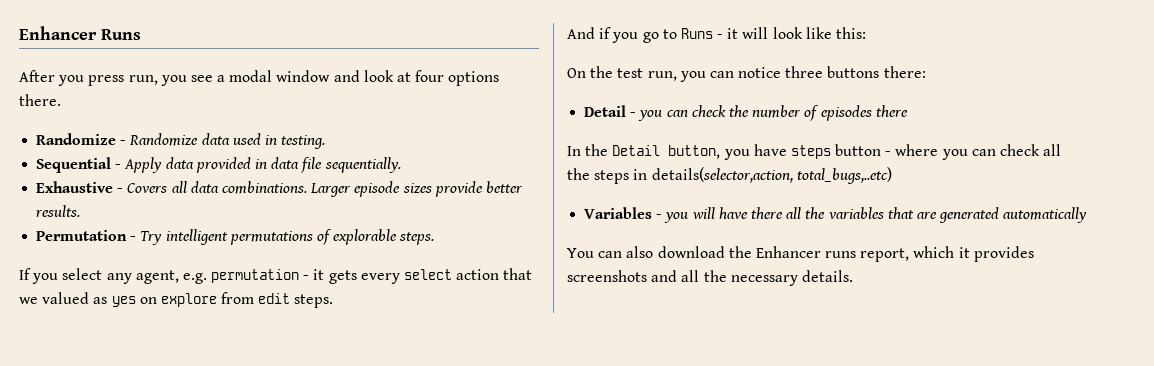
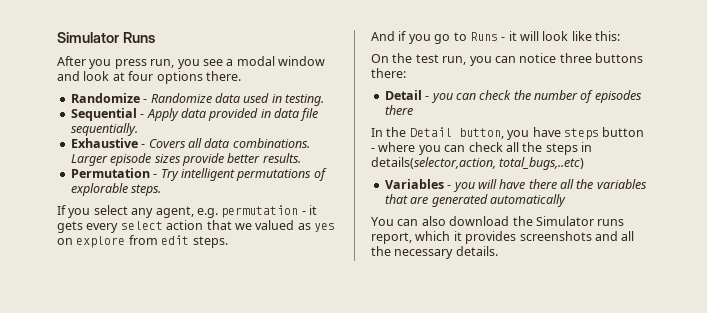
- Enhancer Runs
+ Simulator Runs
- You can also download the Enhancer runs report, which it provides screenshots and all the necessary details.
+ You can also download the Simulator runs report, which it provides screenshots and all the necessary details.

